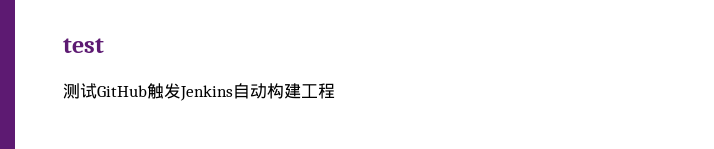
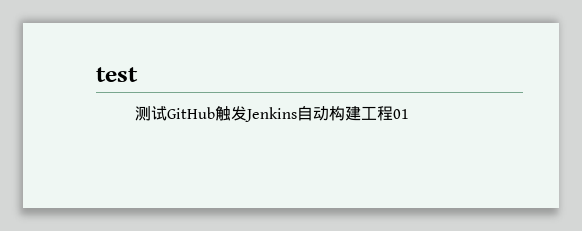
- 测试GitHub触发Jenkins自动构建工程
+ 测试GitHub触发Jenkins自动构建工程01

